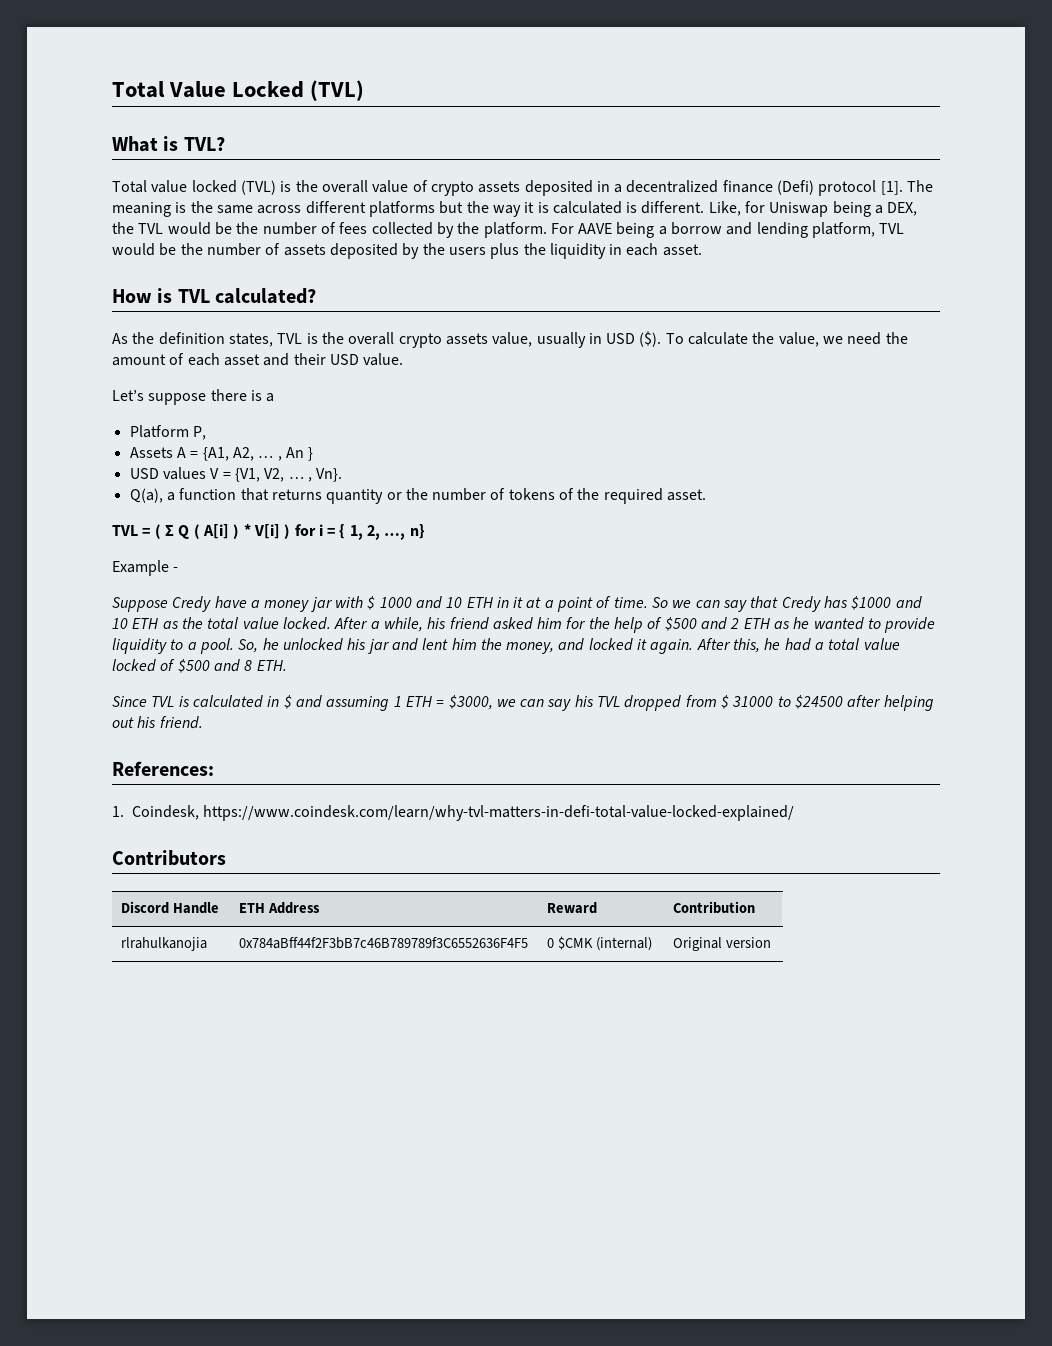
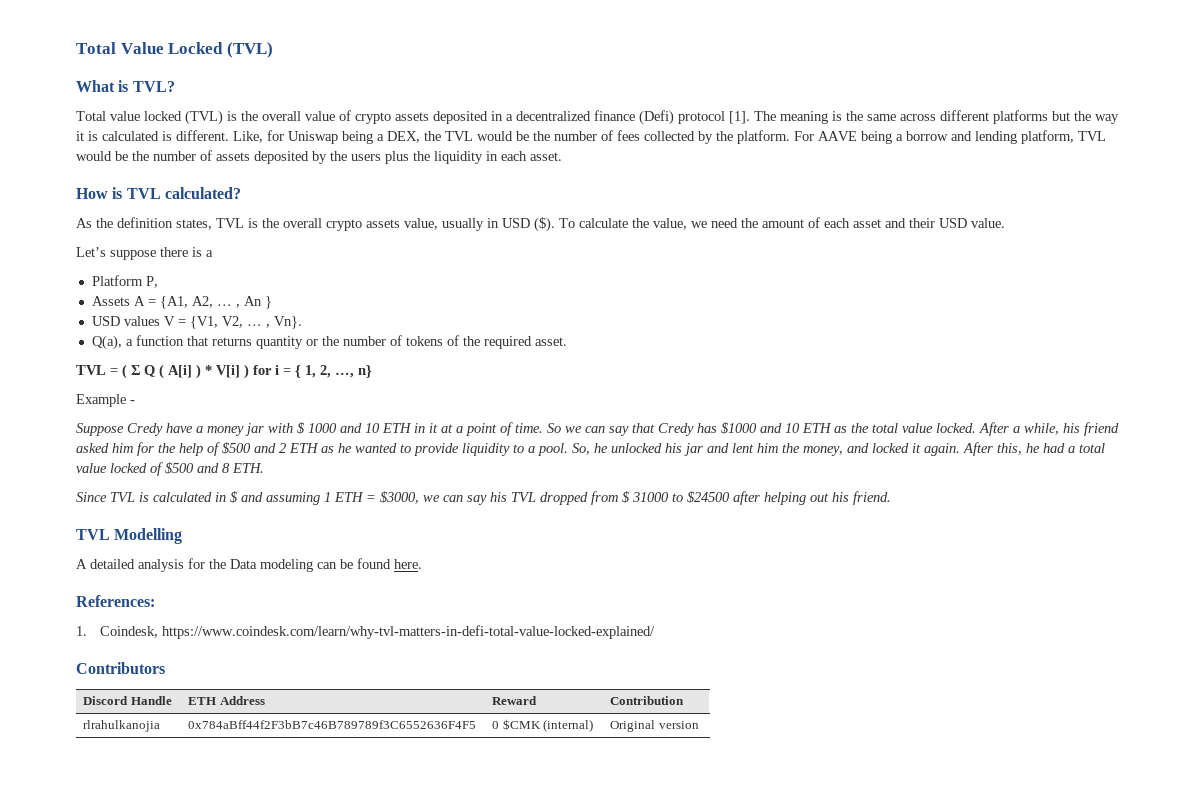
+ TVL Modelling
+ A detailed analysis for the Data modeling can be found here.

